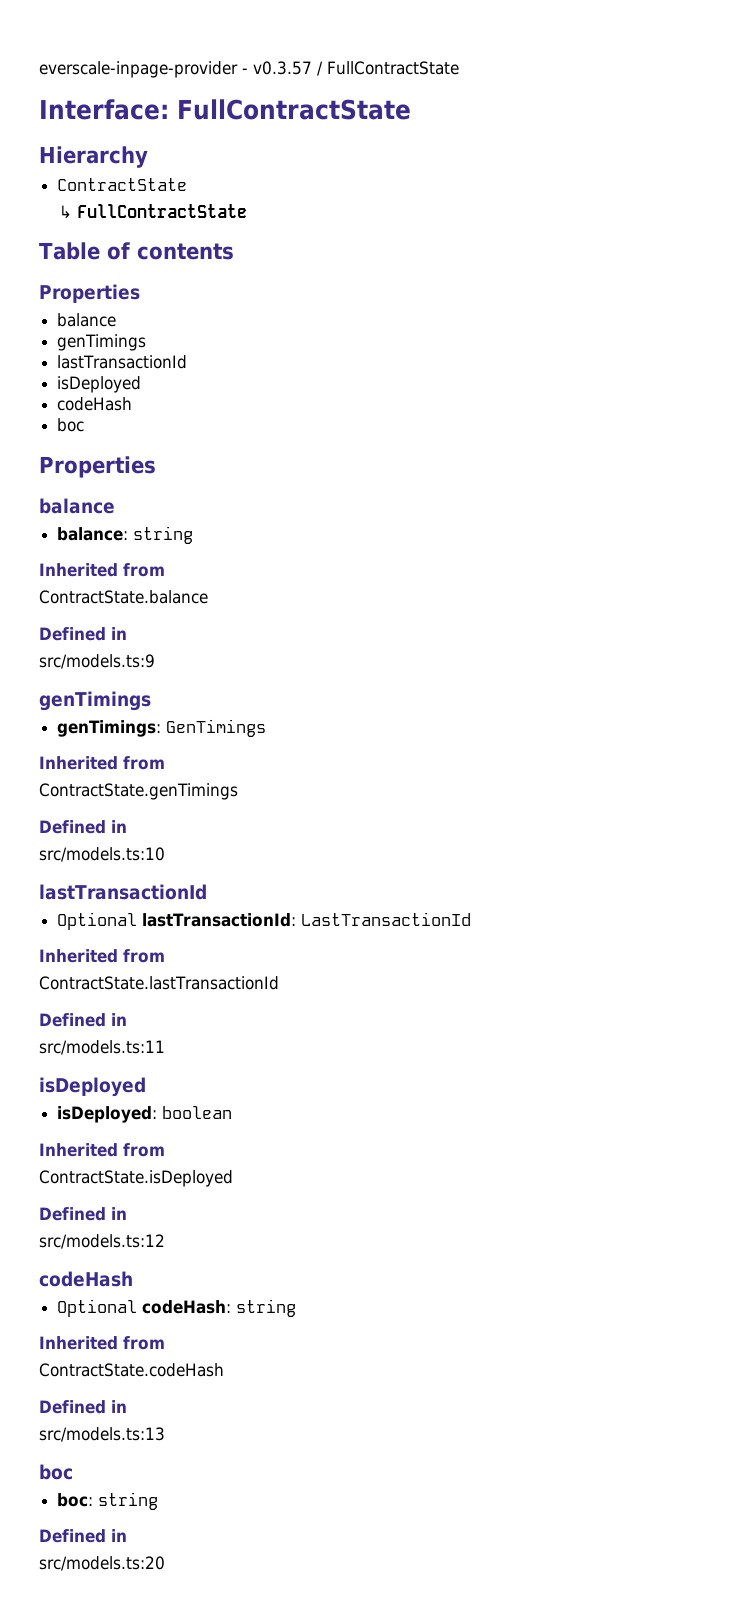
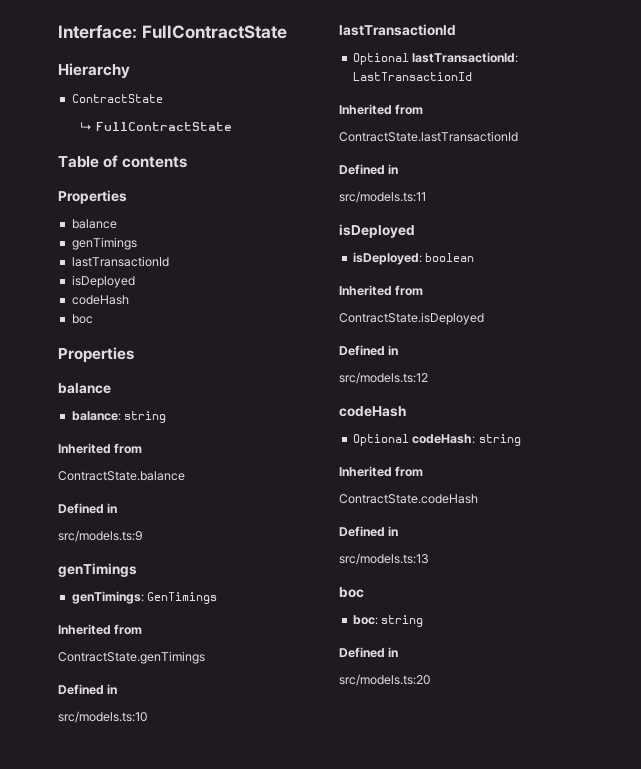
- everscale-inpage-provider - v0.3.57 / FullContractState

